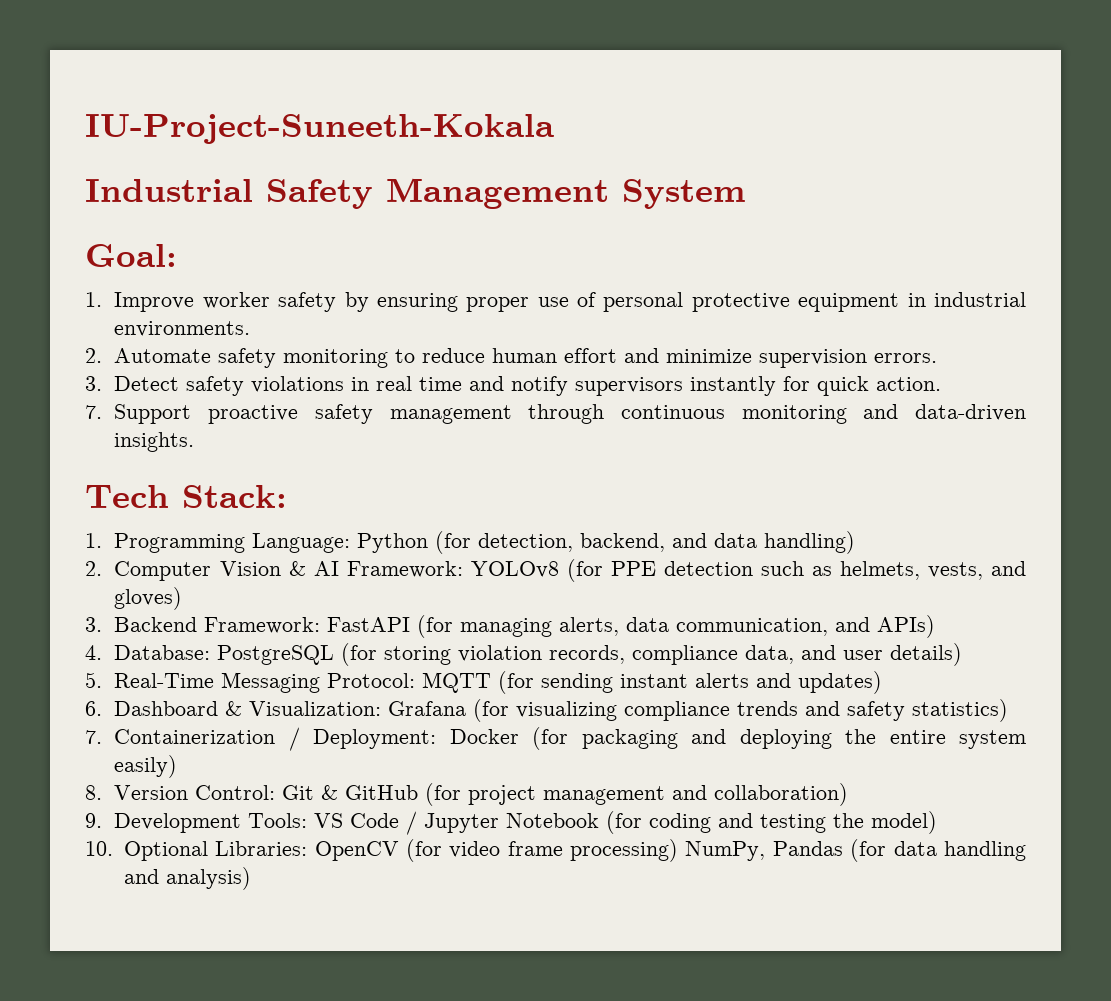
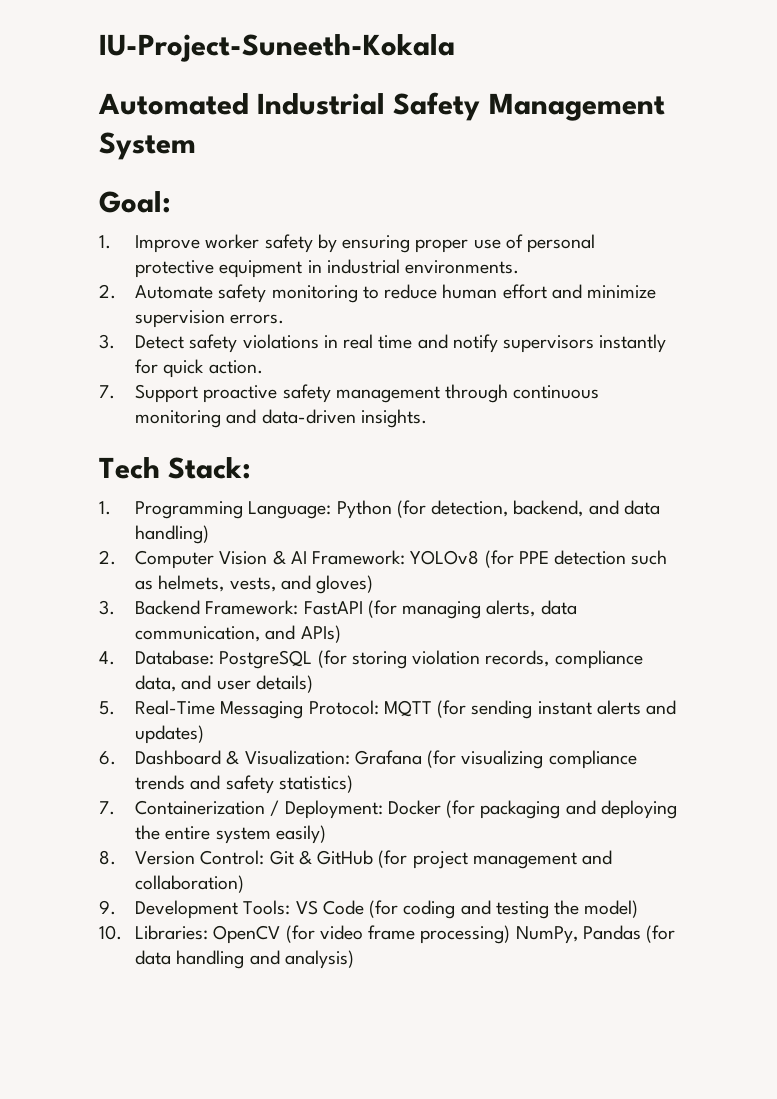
- Industrial Safety Management System
+ Automated Industrial Safety Management System
- 9. Development Tools: VS Code / Jupyter Notebook (for coding and testing the model)
+ 9. Development Tools: VS Code (for coding and testing the model)
- 10. Optional Libraries: OpenCV (for video frame processing) NumPy, Pandas (for data handling and analysis)
+ 10. Libraries: OpenCV (for video frame processing) NumPy, Pandas (for data handling and analysis)

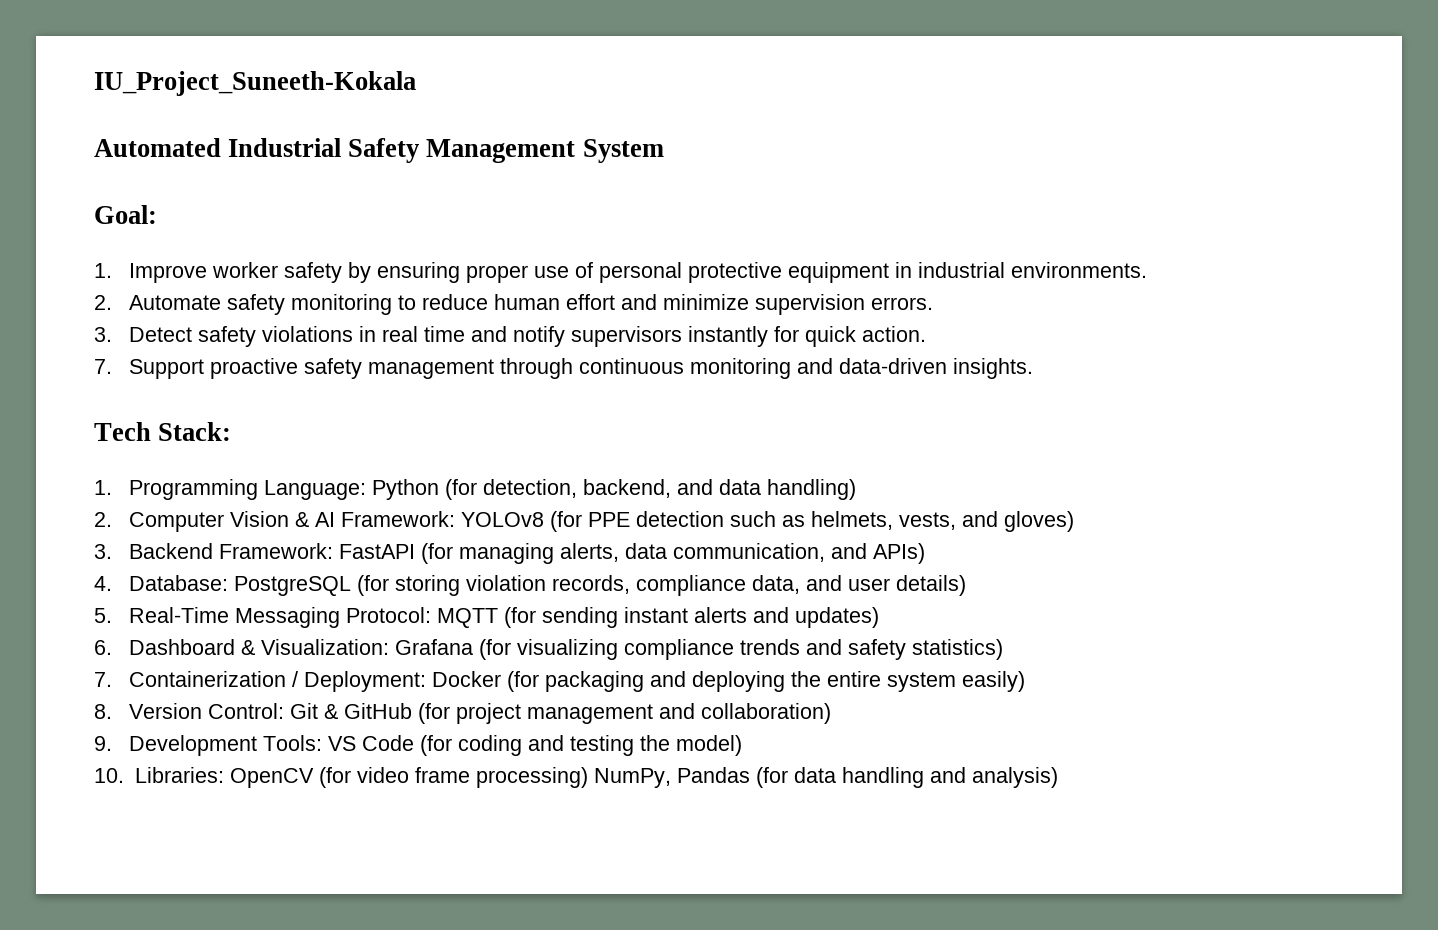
- IU-Project-Suneeth-Kokala
+ IU_Project_Suneeth-Kokala

